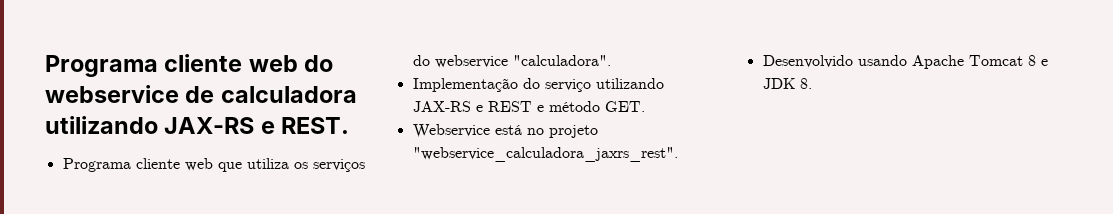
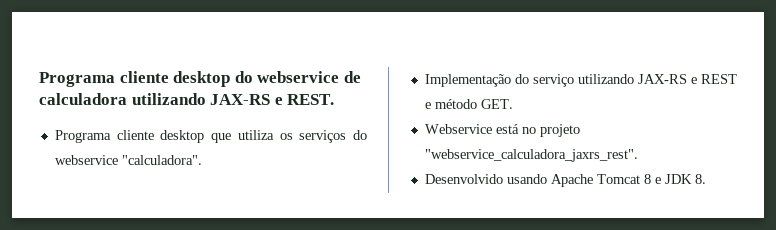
- Programa cliente web do webservice de calculadora utilizando JAX-RS e REST.
+ Programa cliente desktop do webservice de calculadora utilizando JAX-RS e REST.
- Programa cliente web que utiliza os serviços do webservice "calculadora".
+ Programa cliente desktop que utiliza os serviços do webservice "calculadora".

